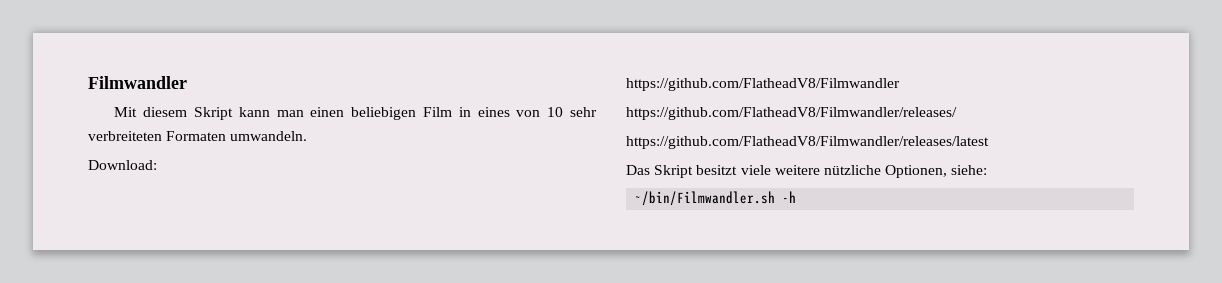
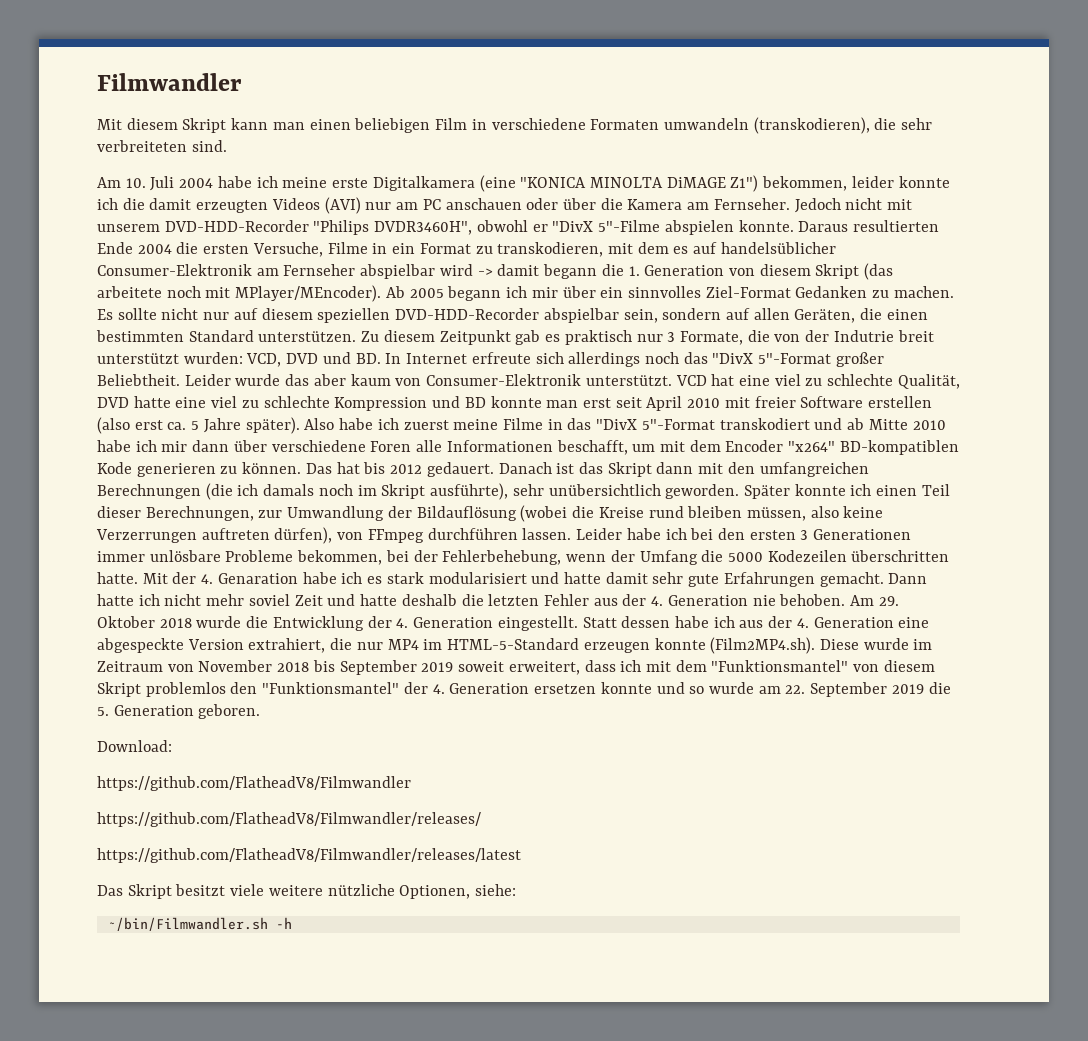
- Mit diesem Skript kann man einen beliebigen Film in eines von 10 sehr verbreiteten Formaten umwandeln.
+ Mit diesem Skript kann man einen beliebigen Film in verschiedene Formaten umwandeln (transkodieren), die sehr verbreiteten sind.
+ Am 10. Juli 2004 habe ich meine erste Digitalkamera (eine "KONICA MINOLTA DiMAGE Z1") bekommen, leider konnte ich die damit erzeugten Videos (AVI) nur am PC anschauen oder über die Kamera am Fernseher. Jedoch nicht mit unserem DVD-HDD-Recorder "Philips DVDR3460H", obwohl er "DivX 5"-Filme abspielen konnte. Daraus resultierten Ende 2004 die ersten Versuche, Filme in ein Format zu transkodieren, mit dem es auf handelsüblicher Consumer-Elektronik am Fernseher abspielbar wird -> damit begann die 1. Generation von diesem Skript (das arbeitete noch mit MPlayer/MEncoder). Ab 2005 begann ich mir über ein sinnvolles Ziel-Format Gedanken zu machen. Es sollte nicht nur auf diesem speziellen DVD-HDD-Recorder abspielbar sein, sondern auf allen Geräten, die einen bestimmten Standard unterstützen. Zu diesem Zeitpunkt gab es praktisch nur 3 Formate, die von der Indutrie breit unterstützt wurden: VCD, DVD und BD. In Internet erfreute sich allerdings noch das "DivX 5"-Format großer Beliebtheit. Leider wurde das aber kaum von Consumer-Elektronik unterstützt. VCD hat eine viel zu schlechte Qualität, DVD hatte eine viel zu schlechte Kompression und BD konnte man erst seit April 2010 mit freier Software erstellen (also erst ca. 5 Jahre später). Also habe ich zuerst meine Filme in das "DivX 5"-Format transkodiert und ab Mitte 2010 habe ich mir dann über verschiedene Foren alle Informationen beschafft, um mit dem Encoder "x264" BD-kompatiblen Kode generieren zu können. Das hat bis 2012 gedauert. Danach ist das Skript dann mit den umfangreichen Berechnungen (die ich damals noch im Skript ausführte), sehr unübersichtlich geworden. Später konnte ich einen Teil dieser Berechnungen, zur Umwandlung der Bildauflösung (wobei die Kreise rund bleiben müssen, also keine Verzerrungen auftreten dürfen), von FFmpeg durchführen lassen. Leider habe ich bei den ersten 3 Generationen immer unlösbare Probleme bekommen, bei der Fehlerbehebung, wenn der Umfang die 5000 Kodezeilen überschritten hatte. Mit der 4. Genaration habe ich es stark modularisiert und hatte damit sehr gute Erfahrungen gemacht. Dann hatte ich nicht mehr soviel Zeit und hatte deshalb die letzten Fehler aus der 4. Generation nie behoben. Am 29. Oktober 2018 wurde die Entwicklung der 4. Generation eingestellt. Statt dessen habe ich aus der 4. Generation eine abgespeckte Version extrahiert, die nur MP4 im HTML-5-Standard erzeugen konnte (Film2MP4.sh). Diese wurde im Zeitraum von November 2018 bis September 2019 soweit erweitert, dass ich mit dem "Funktionsmantel" von diesem Skript problemlos den "Funktionsmantel" der 4. Generation ersetzen konnte und so wurde am 22. September 2019 die 5. Generation geboren.

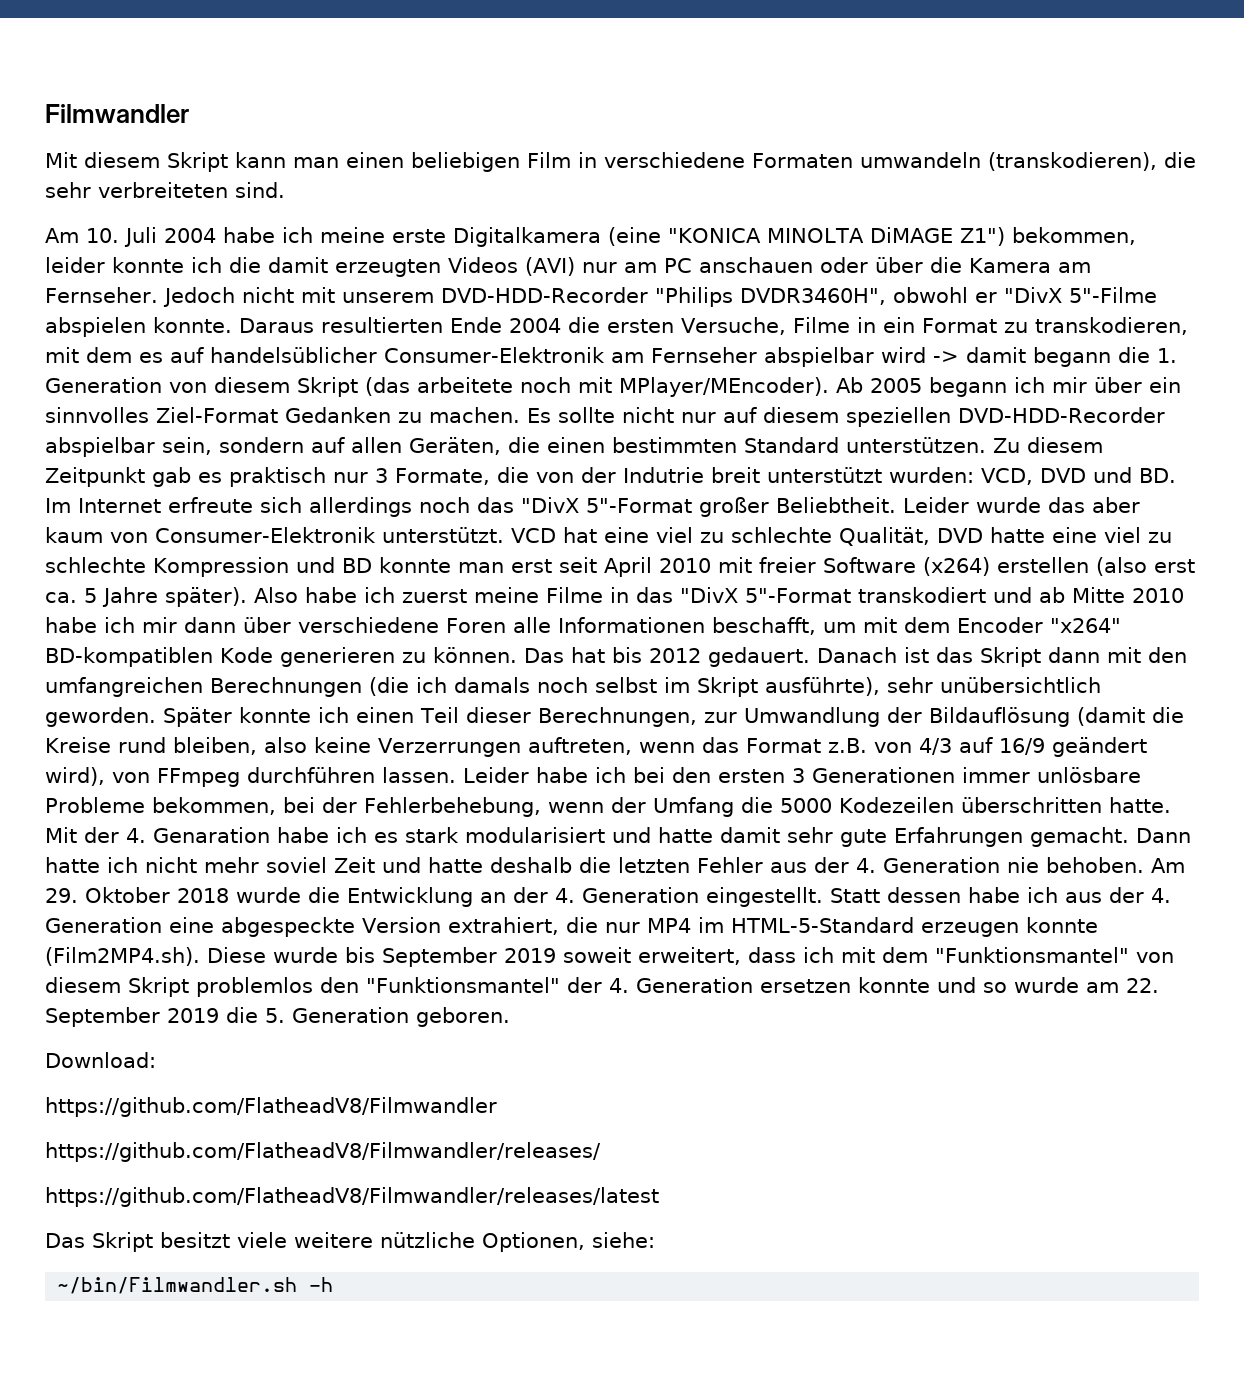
- Zu diesem Zeitpunkt gab es praktisch nur 3 Formate, die von der Indutrie breit unterstützt wurden: VCD, DVD und BD. In Internet erfreute sich allerdings noch das "DivX 5"-Format großer Beliebtheit.
+ Zu diesem Zeitpunkt gab es praktisch nur 3 Formate, die von der Indutrie breit unterstützt wurden: VCD, DVD und BD. Im Internet erfreute sich allerdings noch das "DivX 5"-Format großer Beliebtheit.
- VCD hat eine viel zu schlechte Qualität, DVD hatte eine viel zu schlechte Kompression und BD konnte man erst seit April 2010 mit freier Software erstellen (also erst ca. 5 Jahre später).
+ VCD hat eine viel zu schlechte Qualität, DVD hatte eine viel zu schlechte Kompression und BD konnte man erst seit April 2010 mit freier Software (x264) erstellen (also erst ca. 5 Jahre später).
- Danach ist das Skript dann mit den umfangreichen Berechnungen (die ich damals noch im Skript ausführte), sehr unübersichtlich geworden.
+ Danach ist das Skript dann mit den umfangreichen Berechnungen (die ich damals noch selbst im Skript ausführte), sehr unübersichtlich geworden.
- Später konnte ich einen Teil dieser Berechnungen, zur Umwandlung der Bildauflösung (wobei die Kreise rund bleiben müssen, also keine Verzerrungen auftreten dürfen), von FFmpeg durchführen lassen.
+ Später konnte ich einen Teil dieser Berechnungen, zur Umwandlung der Bildauflösung (damit die Kreise rund bleiben, also keine Verzerrungen auftreten, wenn das Format z.B. von 4/3 auf 16/9 geändert wird), von FFmpeg durchführen lassen.
- Am 29. Oktober 2018 wurde die Entwicklung der 4. Generation eingestellt.
+ Am 29. Oktober 2018 wurde die Entwicklung an der 4. Generation eingestellt.
- Statt dessen habe ich aus der 4. Generation eine abgespeckte Version extrahiert, die nur MP4 im HTML-5-Standard erzeugen konnte (Film2MP4.sh). Diese wurde im Zeitraum von November 2018 bis September 2019 soweit erweitert, dass ich mit dem "Funktionsmantel" von diesem Skript problemlos den "Funktionsmantel" der 4. Generation ersetzen konnte und so wurde am 22. September 2019 die 5. Generation geboren.
+ Statt dessen habe ich aus der 4. Generation eine abgespeckte Version extrahiert, die nur MP4 im HTML-5-Standard erzeugen konnte (Film2MP4.sh). Diese wurde bis September 2019 soweit erweitert, dass ich mit dem "Funktionsmantel" von diesem Skript problemlos den "Funktionsmantel" der 4. Generation ersetzen konnte und so wurde am 22. September 2019 die 5. Generation geboren.

